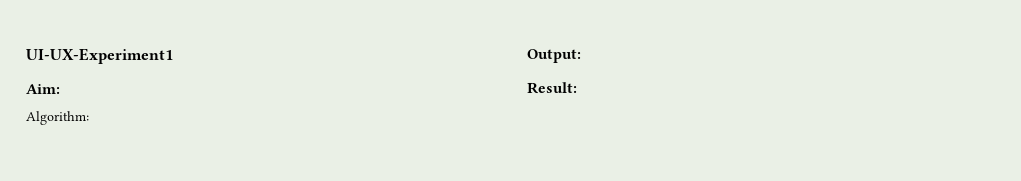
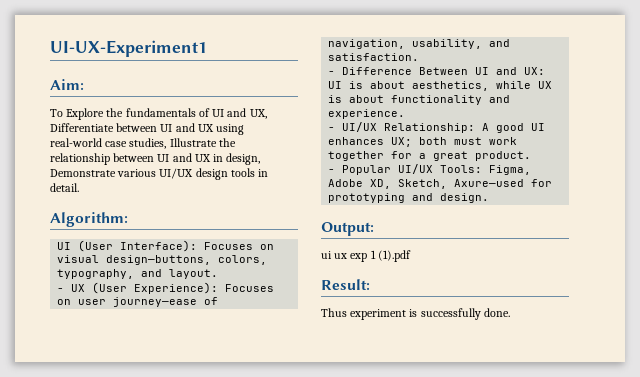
+ To Explore the fundamentals of UI and UX, Differentiate between UI and UX using real-world case studies, Illustrate the relationship between UI and UX in design, Demonstrate various UI/UX design tools in detail.
  Algorithm:
+ UI (User Interface): Focuses on visual design—buttons, colors, typography, and layout.
+ - UX (User Experience): Focuses on user journey—ease of navigation, usability, and satisfaction.
+ - Difference Between UI and UX: UI is about aesthetics, while UX is about functionality and experience.
+ - UI/UX Relationship: A good UI enhances UX; both must work together for a great product.
+ - Popular UI/UX Tools: Figma, Adobe XD, Sketch, Axure—used for prototyping and design.
  Output:
+ ui ux exp 1 (1).pdf
  Result:
+ Thus experiment is successfully done.

